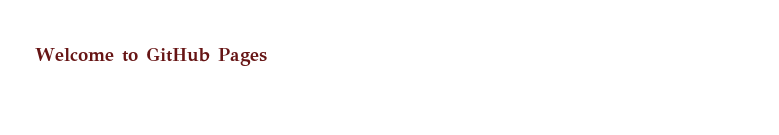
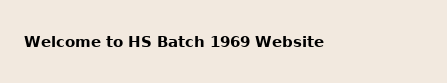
- Welcome to GitHub Pages
+ Welcome to HS Batch 1969 Website

